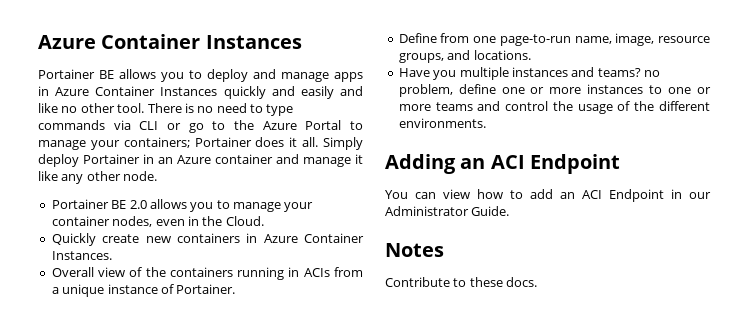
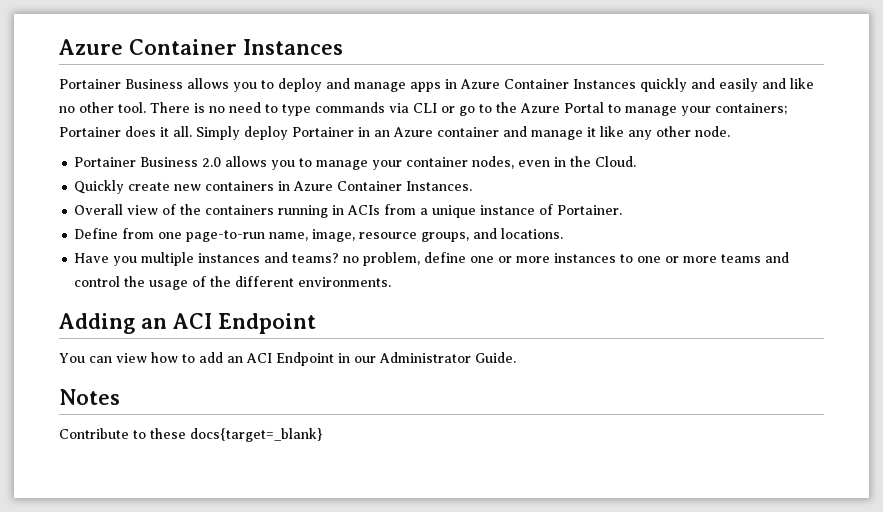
- Portainer BE allows you to deploy and manage apps in Azure Container Instances quickly and easily and like no other tool.
+ Portainer Business allows you to deploy and manage apps in Azure Container Instances quickly and easily and like no other tool.
- Portainer BE 2.0 allows you to manage your container nodes, even in the Cloud.
+ Portainer Business 2.0 allows you to manage your container nodes, even in the Cloud.
- Contribute to these docs.
+ Contribute to these docs{target=_blank}

